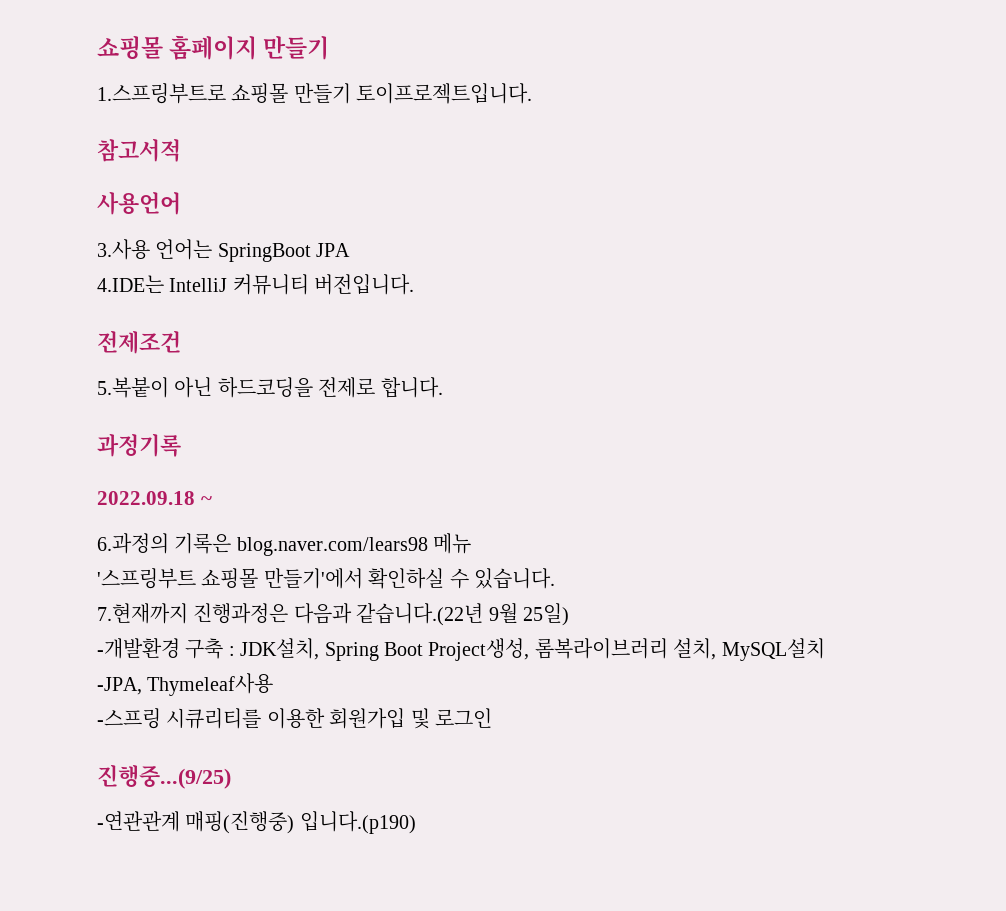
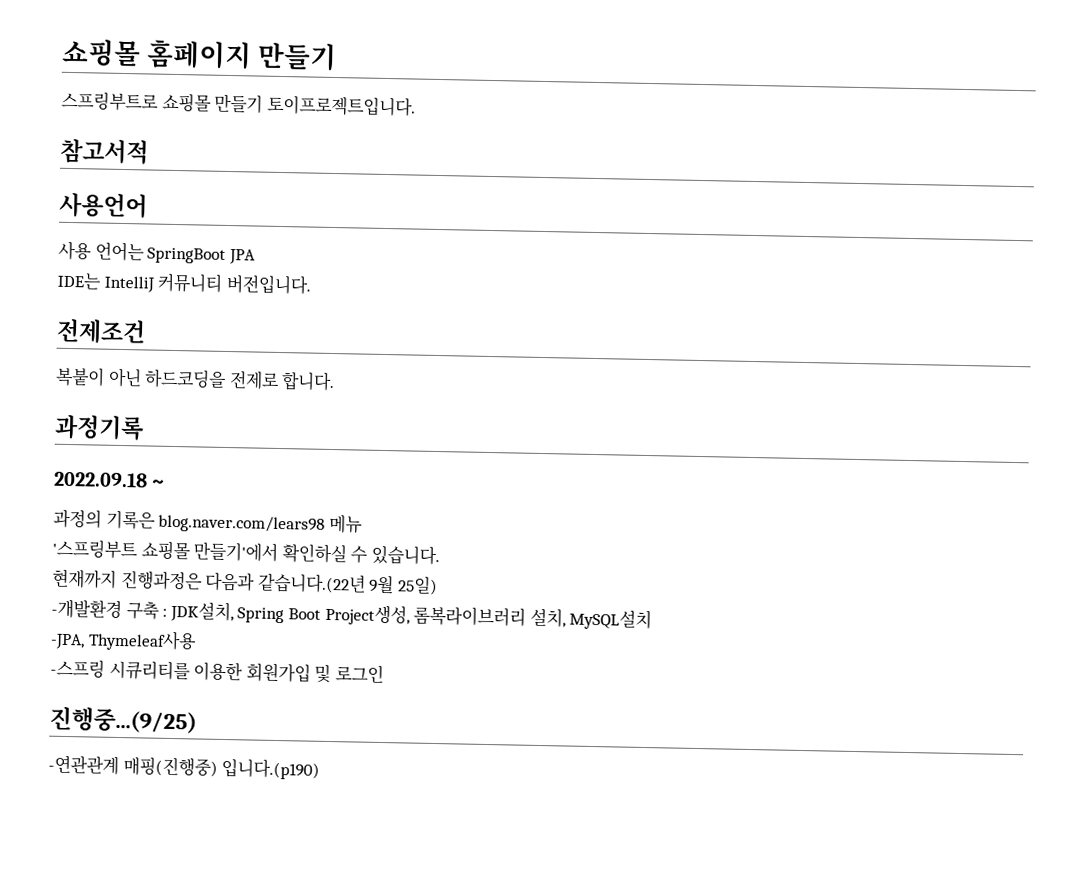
- 1.스프링부트로 쇼핑몰 만들기 토이프로젝트입니다.
+ 스프링부트로 쇼핑몰 만들기 토이프로젝트입니다.
- 3.사용 언어는 SpringBoot JPA
+ 사용 언어는 SpringBoot JPA
- 4.IDE는 IntelliJ 커뮤니티 버전입니다.
+ IDE는 IntelliJ 커뮤니티 버전입니다.
- 5.복붙이 아닌 하드코딩을 전제로 합니다.
+ 복붙이 아닌 하드코딩을 전제로 합니다.
- 6.과정의 기록은 blog.naver.com/lears98 메뉴
+ 과정의 기록은 blog.naver.com/lears98 메뉴
- 7.현재까지 진행과정은 다음과 같습니다.(22년 9월 25일)
+ 현재까지 진행과정은 다음과 같습니다.(22년 9월 25일)

